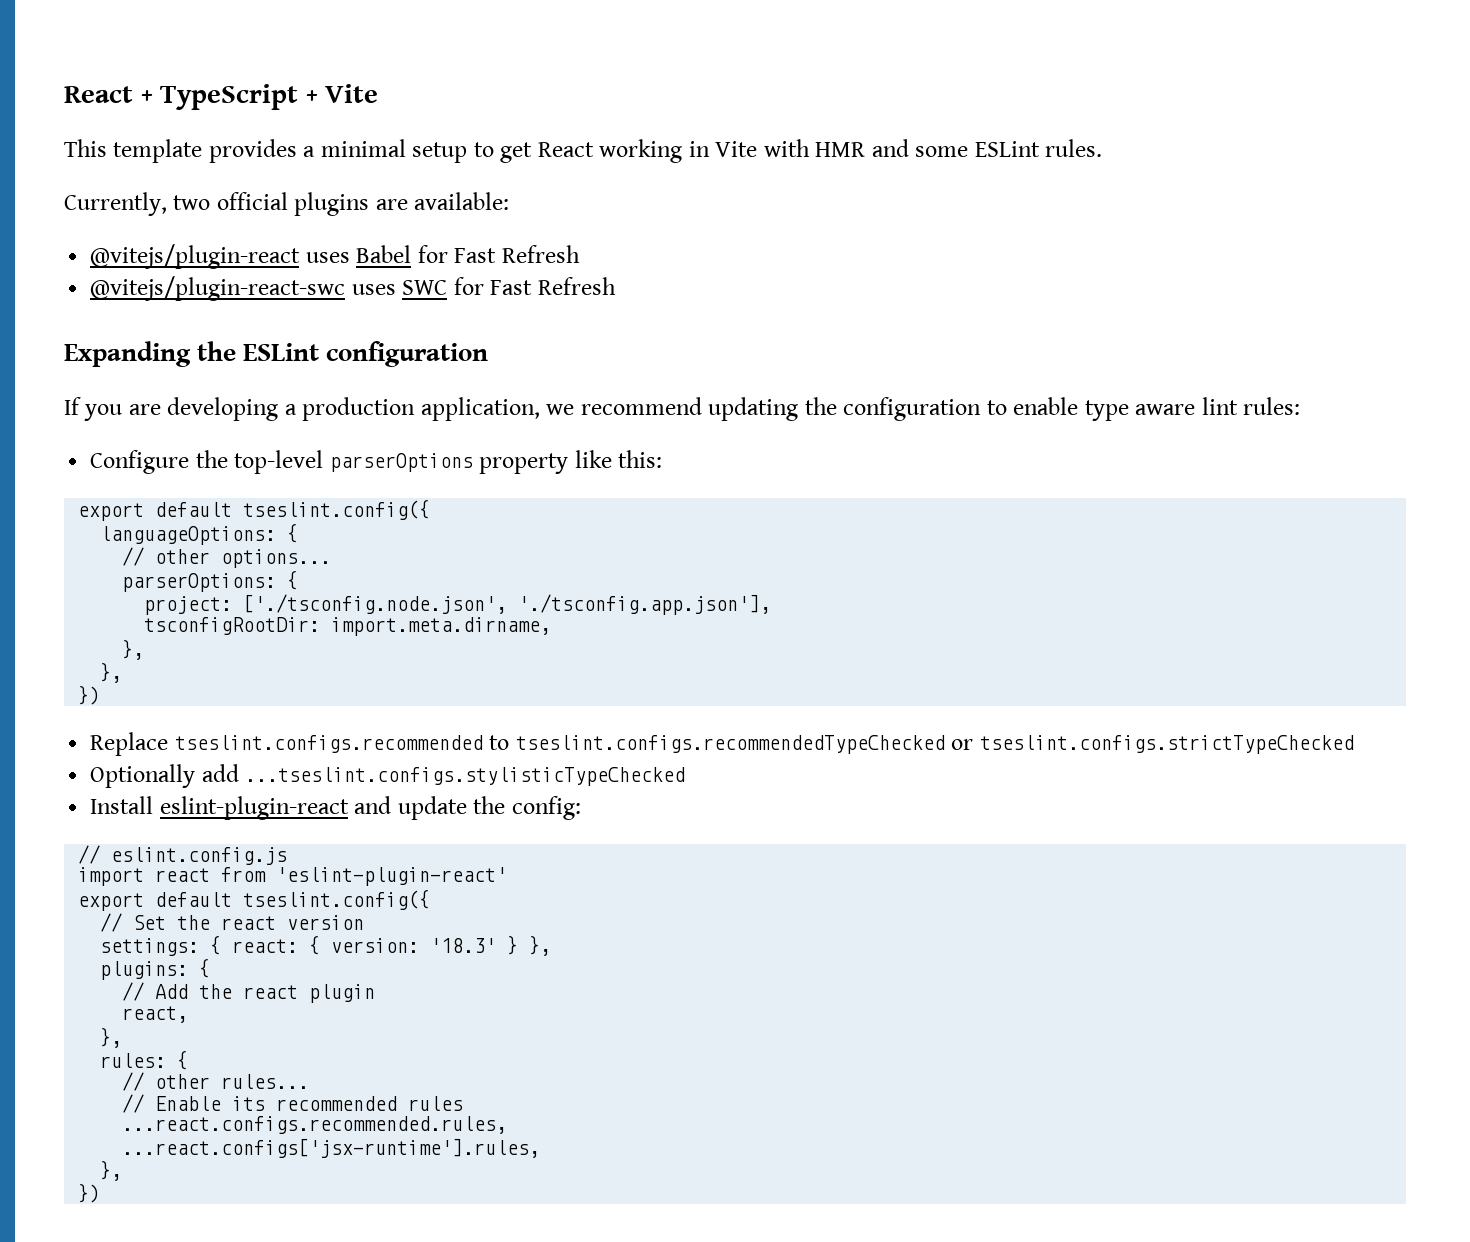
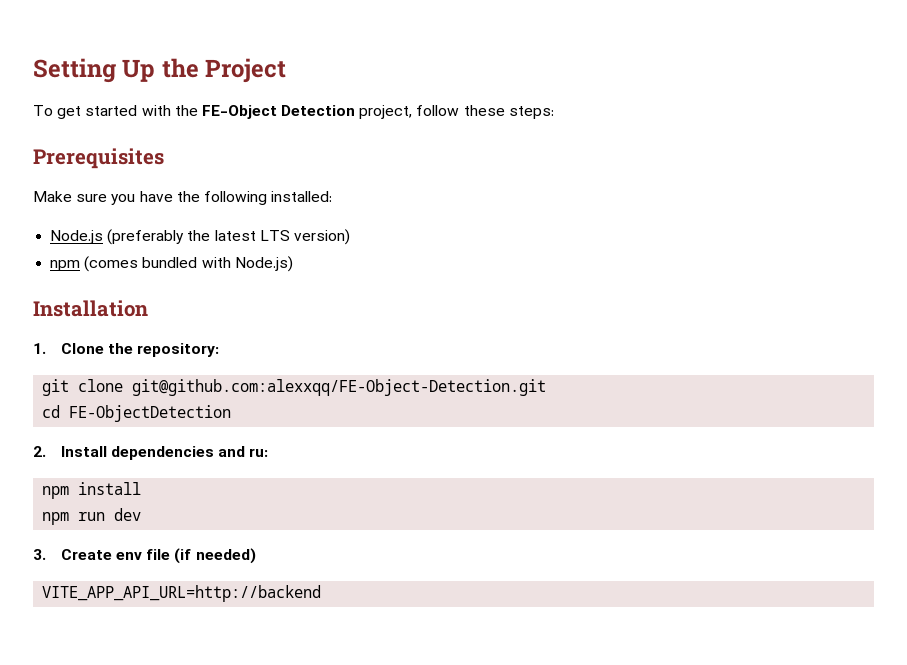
- React + TypeScript + Vite
- This template provides a minimal setup to get React working in Vite with HMR and some ESLint rules.
- Currently, two official plugins are available:
- @vitejs/plugin-react uses Babel for Fast Refresh
- @vitejs/plugin-react-swc uses SWC for Fast Refresh
- Expanding the ESLint configuration
- If you are developing a production application, we recommend updating the configuration to enable type aware lint rules:
- Configure the top-level parserOptions property like this:
- export default tseslint.config({
- languageOptions: {
- // other options...
- parserOptions: {
- project: ['./tsconfig.node.json', './tsconfig.app.json'],
- tsconfigRootDir: import.meta.dirname,
- },
- },
- })
- Replace tseslint.configs.recommended to tseslint.configs.recommendedTypeChecked or tseslint.configs.strictTypeChecked
- Optionally add ...tseslint.configs.stylisticTypeChecked
- Install eslint-plugin-react and update the config:
- // eslint.config.js
- import react from 'eslint-plugin-react'
- export default tseslint.config({
- // Set the react version
- settings: { react: { version: '18.3' } },
- plugins: {
- // Add the react plugin
- react,
- },
- rules: {
- // other rules...
- // Enable its recommended rules
- ...react.configs.recommended.rules,
- ...react.configs['jsx-runtime'].rules,
- },
- })
+ Setting Up the Project
+ To get started with the FE-Object Detection project, follow these steps:
+ Prerequisites
+ Make sure you have the following installed:
+ Node.js (preferably the latest LTS version)
+ npm (comes bundled with Node.js)
+ Installation
+ 1. Clone the repository:
+ git clone git@github.com:alexxqq/FE-Object-Detection.git
+ cd FE-ObjectDetection
+ 2. Install dependencies and ru:
+ npm install
+ npm run dev
+ 3. Create env file (if needed)
+ VITE_APP_API_URL=http://backend

